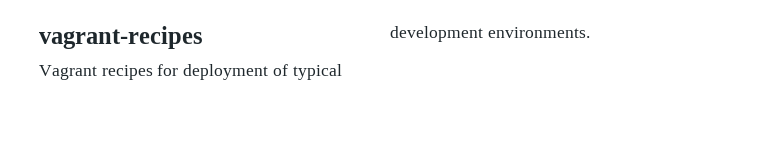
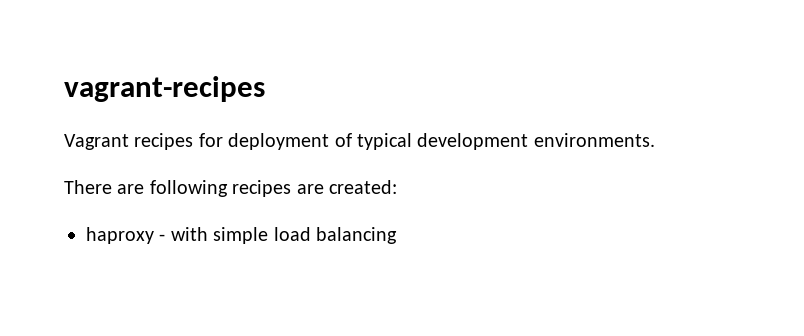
+ There are following recipes are created:
+ haproxy - with simple load balancing

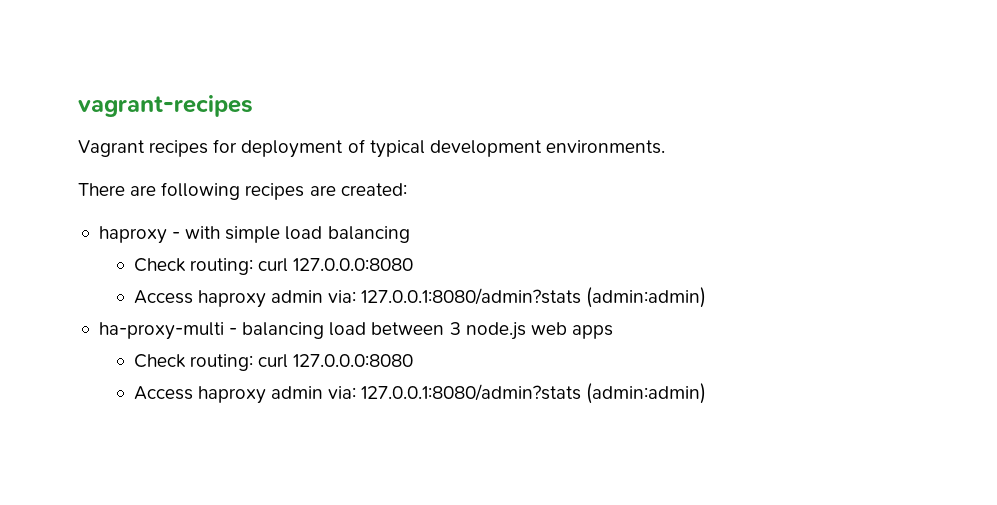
  haproxy - with simple load balancing
+ Check routing: curl 127.0.0.0:8080
+ Access haproxy admin via: 127.0.0.1:8080/admin?stats (admin:admin)
+ ha-proxy-multi - balancing load between 3 node.js web apps
+ Check routing: curl 127.0.0.0:8080
+ Access haproxy admin via: 127.0.0.1:8080/admin?stats (admin:admin)

